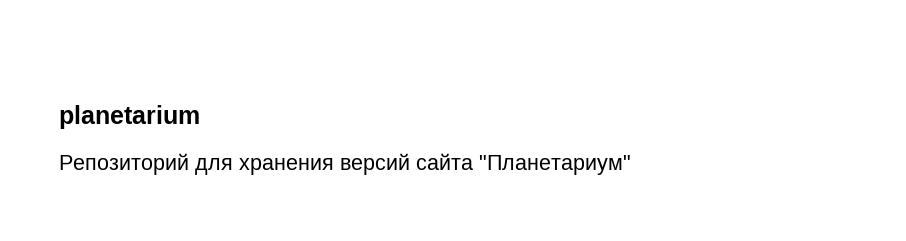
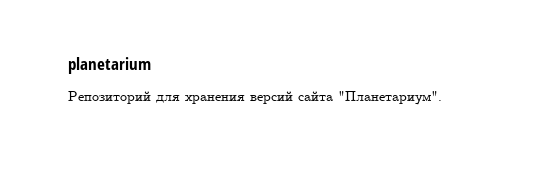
- Репозиторий для хранения версий сайта "Планетариум"
+ Репозиторий для хранения версий сайта "Планетариум".

